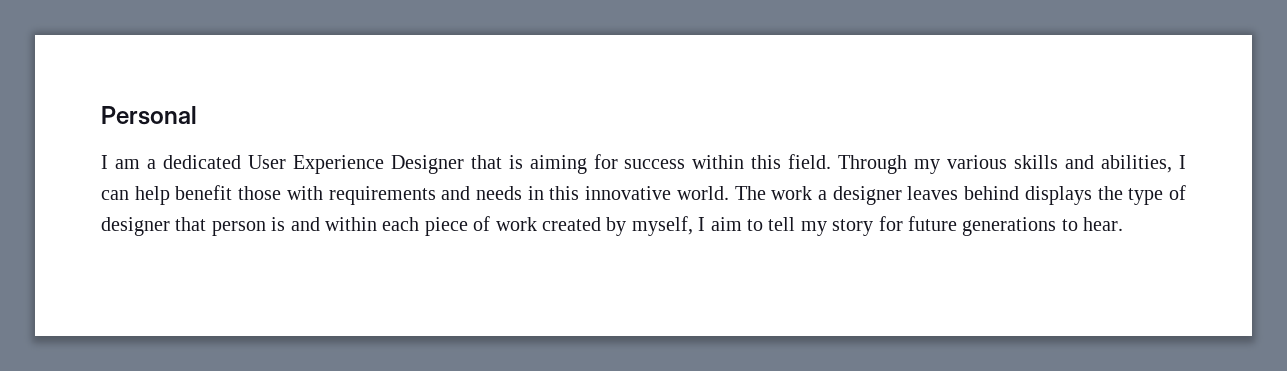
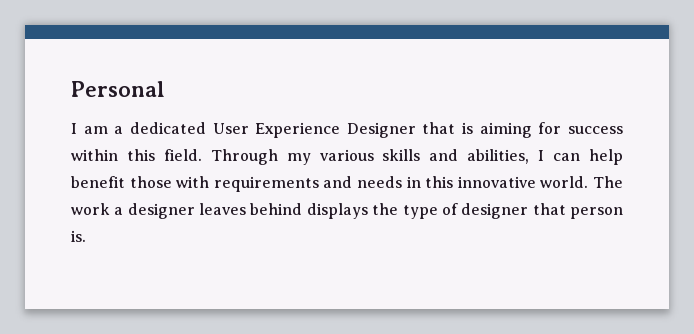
- The work a designer leaves behind displays the type of designer that person is and within each piece of work created by myself, I aim to tell my story for future generations to hear.
+ The work a designer leaves behind displays the type of designer that person is.

